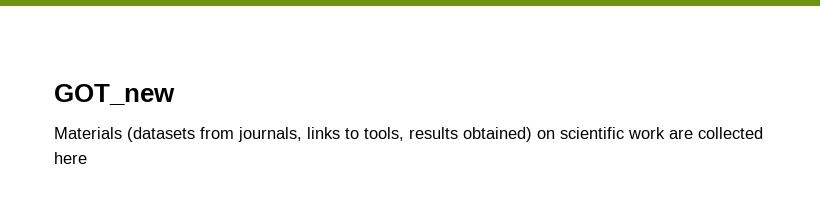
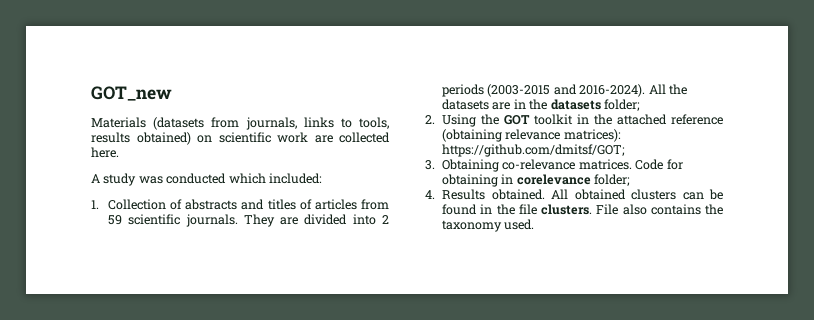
- Materials (datasets from journals, links to tools, results obtained) on scientific work are collected here
+ Materials (datasets from journals, links to tools, results obtained) on scientific work are collected here.
+ A study was conducted which included:
+ 1. Collection of abstracts and titles of articles from 59 scientific journals. They are divided into 2 periods (2003-2015 and 2016-2024). All the datasets are in the datasets folder;
+ 2. Using the GOT toolkit in the attached reference (obtaining relevance matrices): https://github.com/dmitsf/GOT;
+ 3. Obtaining co-relevance matrices. Code for obtaining in corelevance folder;
+ 4. Results obtained. All obtained clusters can be found in the file clusters. File also contains the taxonomy used.

